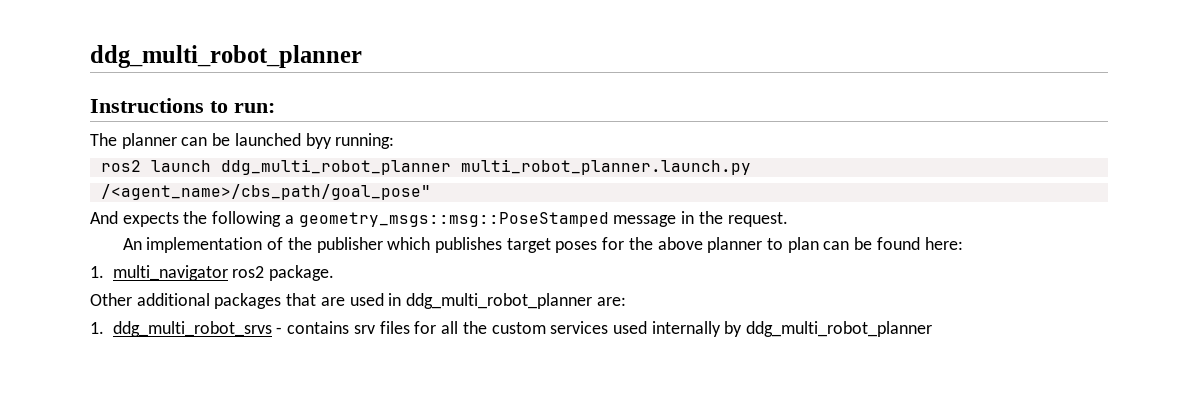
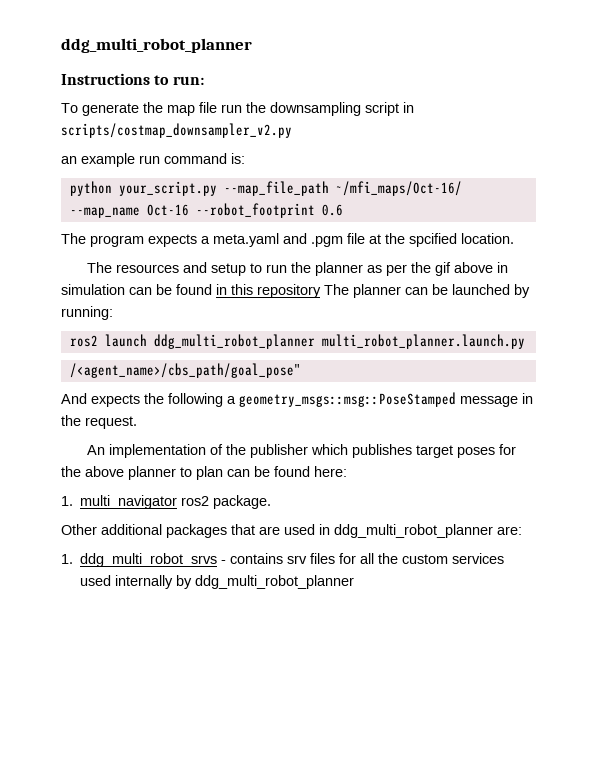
- The planner can be launched byy running:
+ To generate the map file run the downsampling script in scripts/costmap_downsampler_v2.py
+ an example run command is:
+ python your_script.py --map_file_path ~/mfi_maps/Oct-16/ --map_name Oct-16 --robot_footprint 0.6
+ The program expects a meta.yaml and .pgm file at the spcified location.
+ The resources and setup to run the planner as per the gif above in simulation can be found in this repository The planner can be launched by running:

